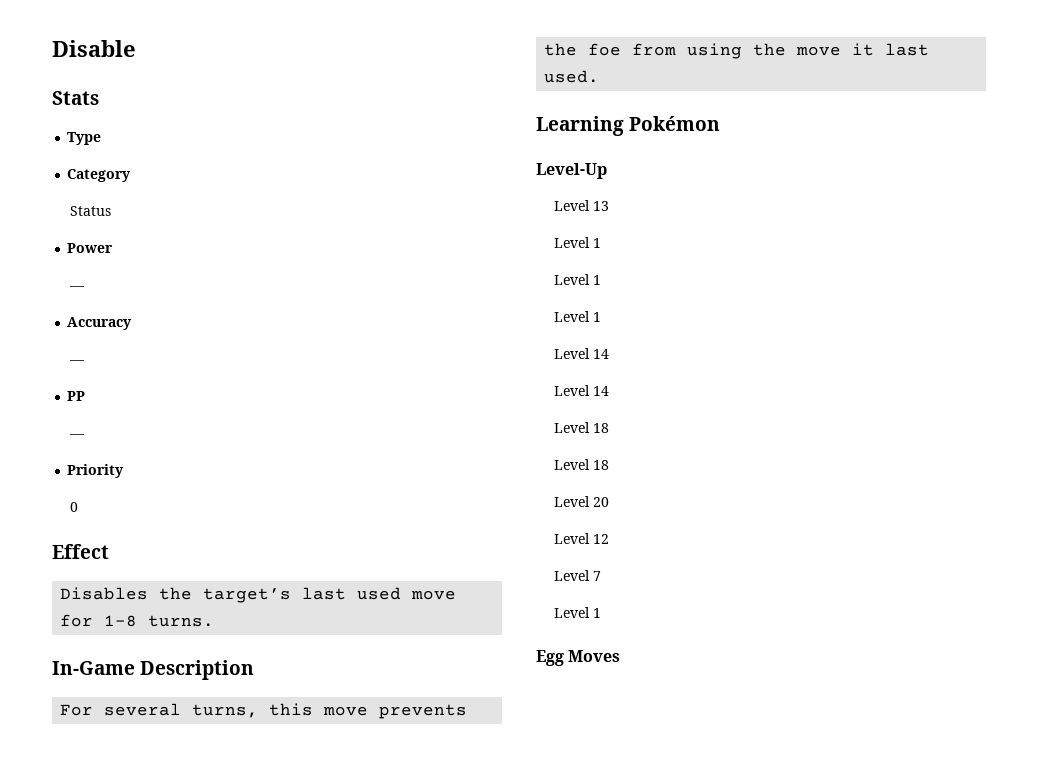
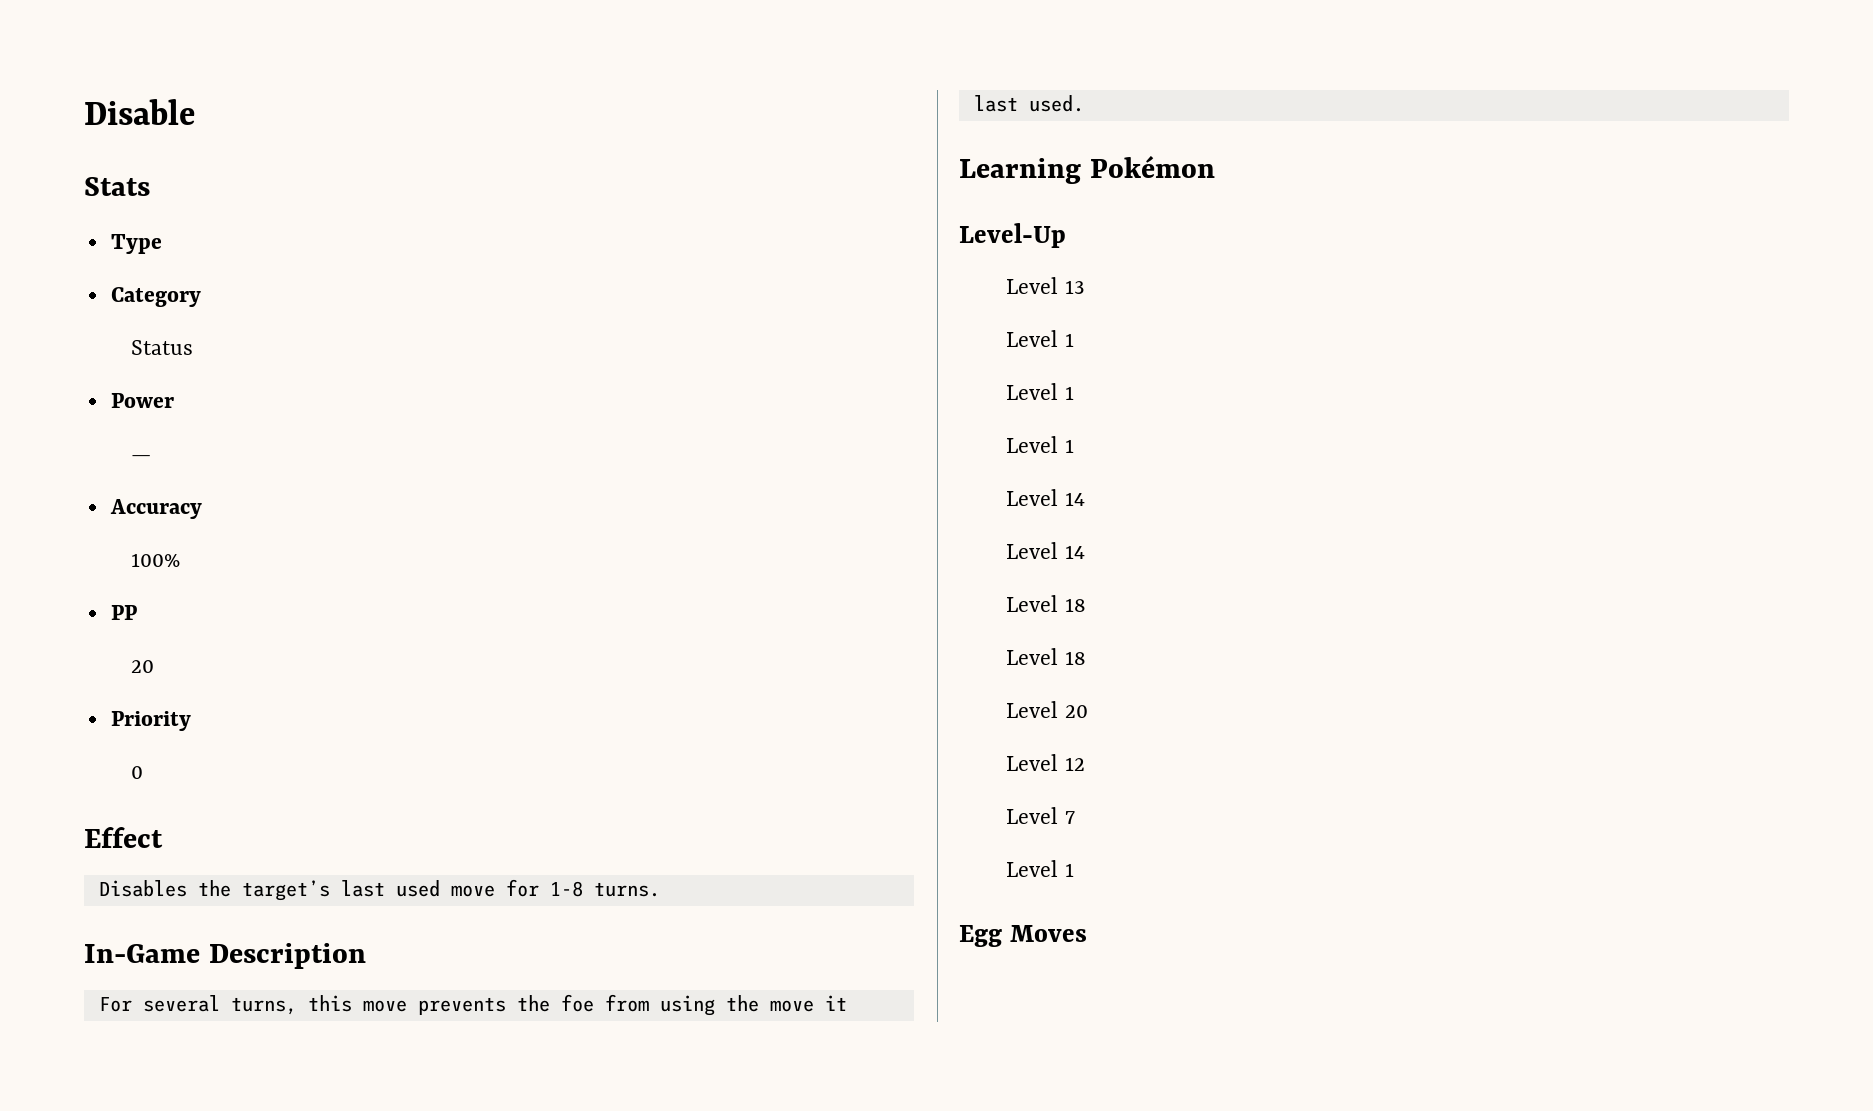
  Accuracy
- —
+ 100%
  PP
- —
+ 20

